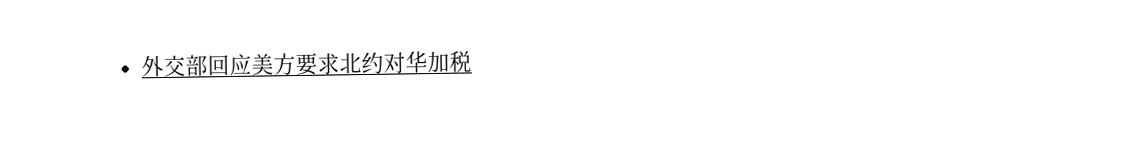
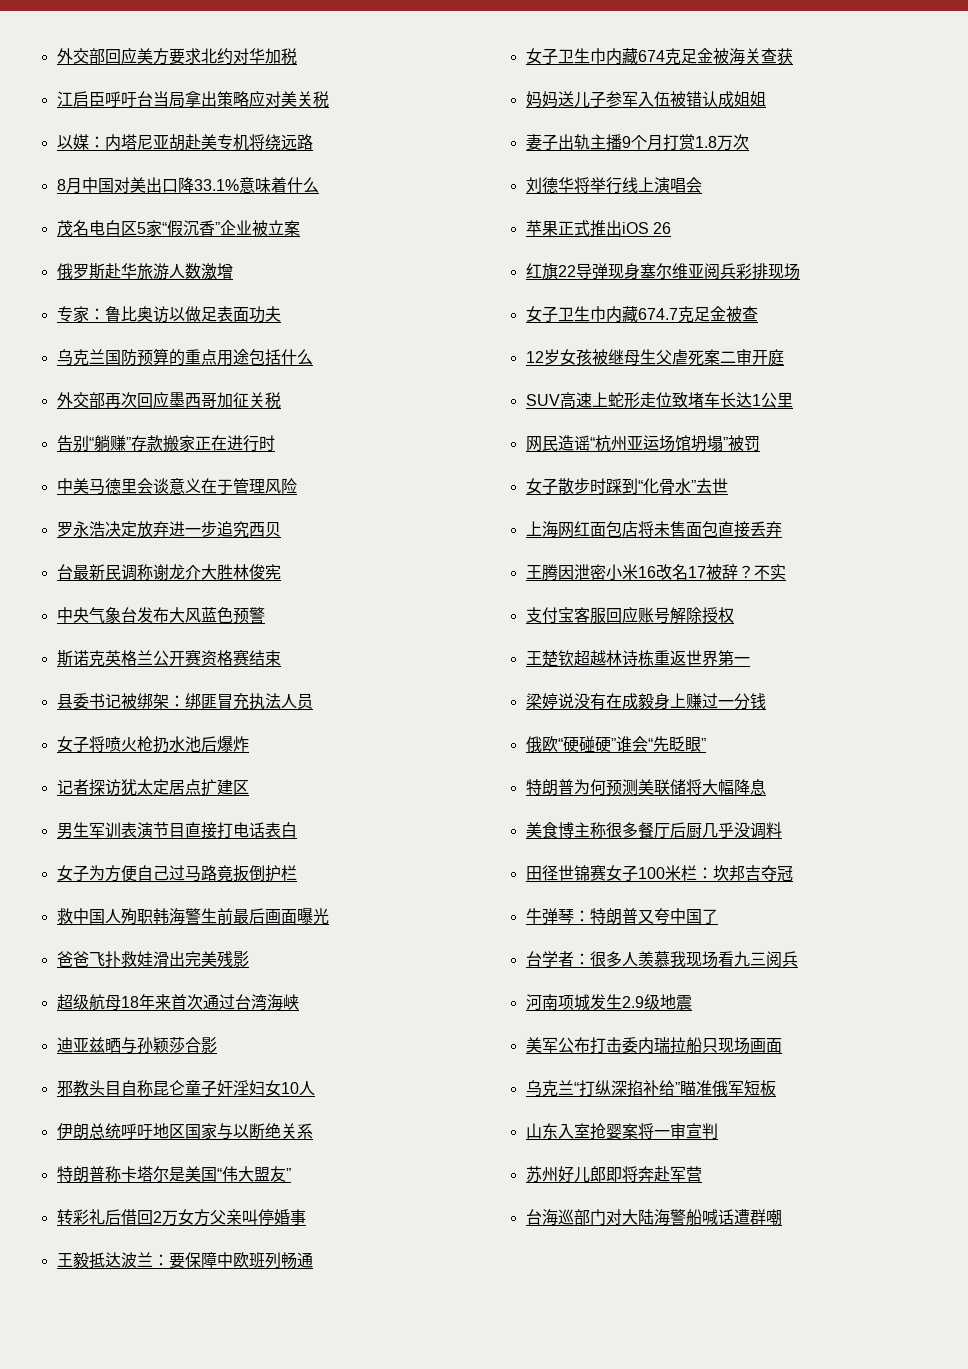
+ 江启臣呼吁台当局拿出策略应对美关税
+ 以媒：内塔尼亚胡赴美专机将绕远路
+ 8月中国对美出口降33.1%意味着什么
+ 茂名电白区5家“假沉香”企业被立案
+ 俄罗斯赴华旅游人数激增
+ 专家：鲁比奥访以做足表面功夫
+ 乌克兰国防预算的重点用途包括什么
+ 外交部再次回应墨西哥加征关税
+ 告别“躺赚”存款搬家正在进行时
+ 中美马德里会谈意义在于管理风险
+ 罗永浩决定放弃进一步追究西贝
+ 台最新民调称谢龙介大胜林俊宪
+ 中央气象台发布大风蓝色预警
+ 斯诺克英格兰公开赛资格赛结束
+ 县委书记被绑架：绑匪冒充执法人员
+ 女子将喷火枪扔水池后爆炸
+ 记者探访犹太定居点扩建区
+ 男生军训表演节目直接打电话表白
+ 女子为方便自己过马路竟扳倒护栏
+ 救中国人殉职韩海警生前最后画面曝光
+ 爸爸飞扑救娃滑出完美残影
+ 超级航母18年来首次通过台湾海峡
+ 迪亚兹晒与孙颖莎合影
+ 邪教头目自称昆仑童子奸淫妇女10人
+ 伊朗总统呼吁地区国家与以断绝关系
+ 特朗普称卡塔尔是美国“伟大盟友”
+ 转彩礼后借回2万女方父亲叫停婚事
+ 王毅抵达波兰：要保障中欧班列畅通
+ 女子卫生巾内藏674克足金被海关查获
+ 妈妈送儿子参军入伍被错认成姐姐
+ 妻子出轨主播9个月打赏1.8万次
+ 刘德华将举行线上演唱会
+ 苹果正式推出iOS 26
+ 红旗22导弹现身塞尔维亚阅兵彩排现场
+ 女子卫生巾内藏674.7克足金被查
+ 12岁女孩被继母生父虐死案二审开庭
+ SUV高速上蛇形走位致堵车长达1公里
+ 网民造谣“杭州亚运场馆坍塌”被罚
+ 女子散步时踩到“化骨水”去世
+ 上海网红面包店将未售面包直接丢弃
+ 王腾因泄密小米16改名17被辞？不实
+ 支付宝客服回应账号解除授权
+ 王楚钦超越林诗栋重返世界第一
+ 梁婷说没有在成毅身上赚过一分钱
+ 俄欧“硬碰硬”谁会“先眨眼”
+ 特朗普为何预测美联储将大幅降息
+ 美食博主称很多餐厅后厨几乎没调料
+ 田径世锦赛女子100米栏：坎邦吉夺冠
+ 牛弹琴：特朗普又夸中国了
+ 台学者：很多人羡慕我现场看九三阅兵
+ 河南项城发生2.9级地震
+ 美军公布打击委内瑞拉船只现场画面
+ 乌克兰“打纵深掐补给”瞄准俄军短板
+ 山东入室抢婴案将一审宣判
+ 苏州好儿郎即将奔赴军营
+ 台海巡部门对大陆海警船喊话遭群嘲

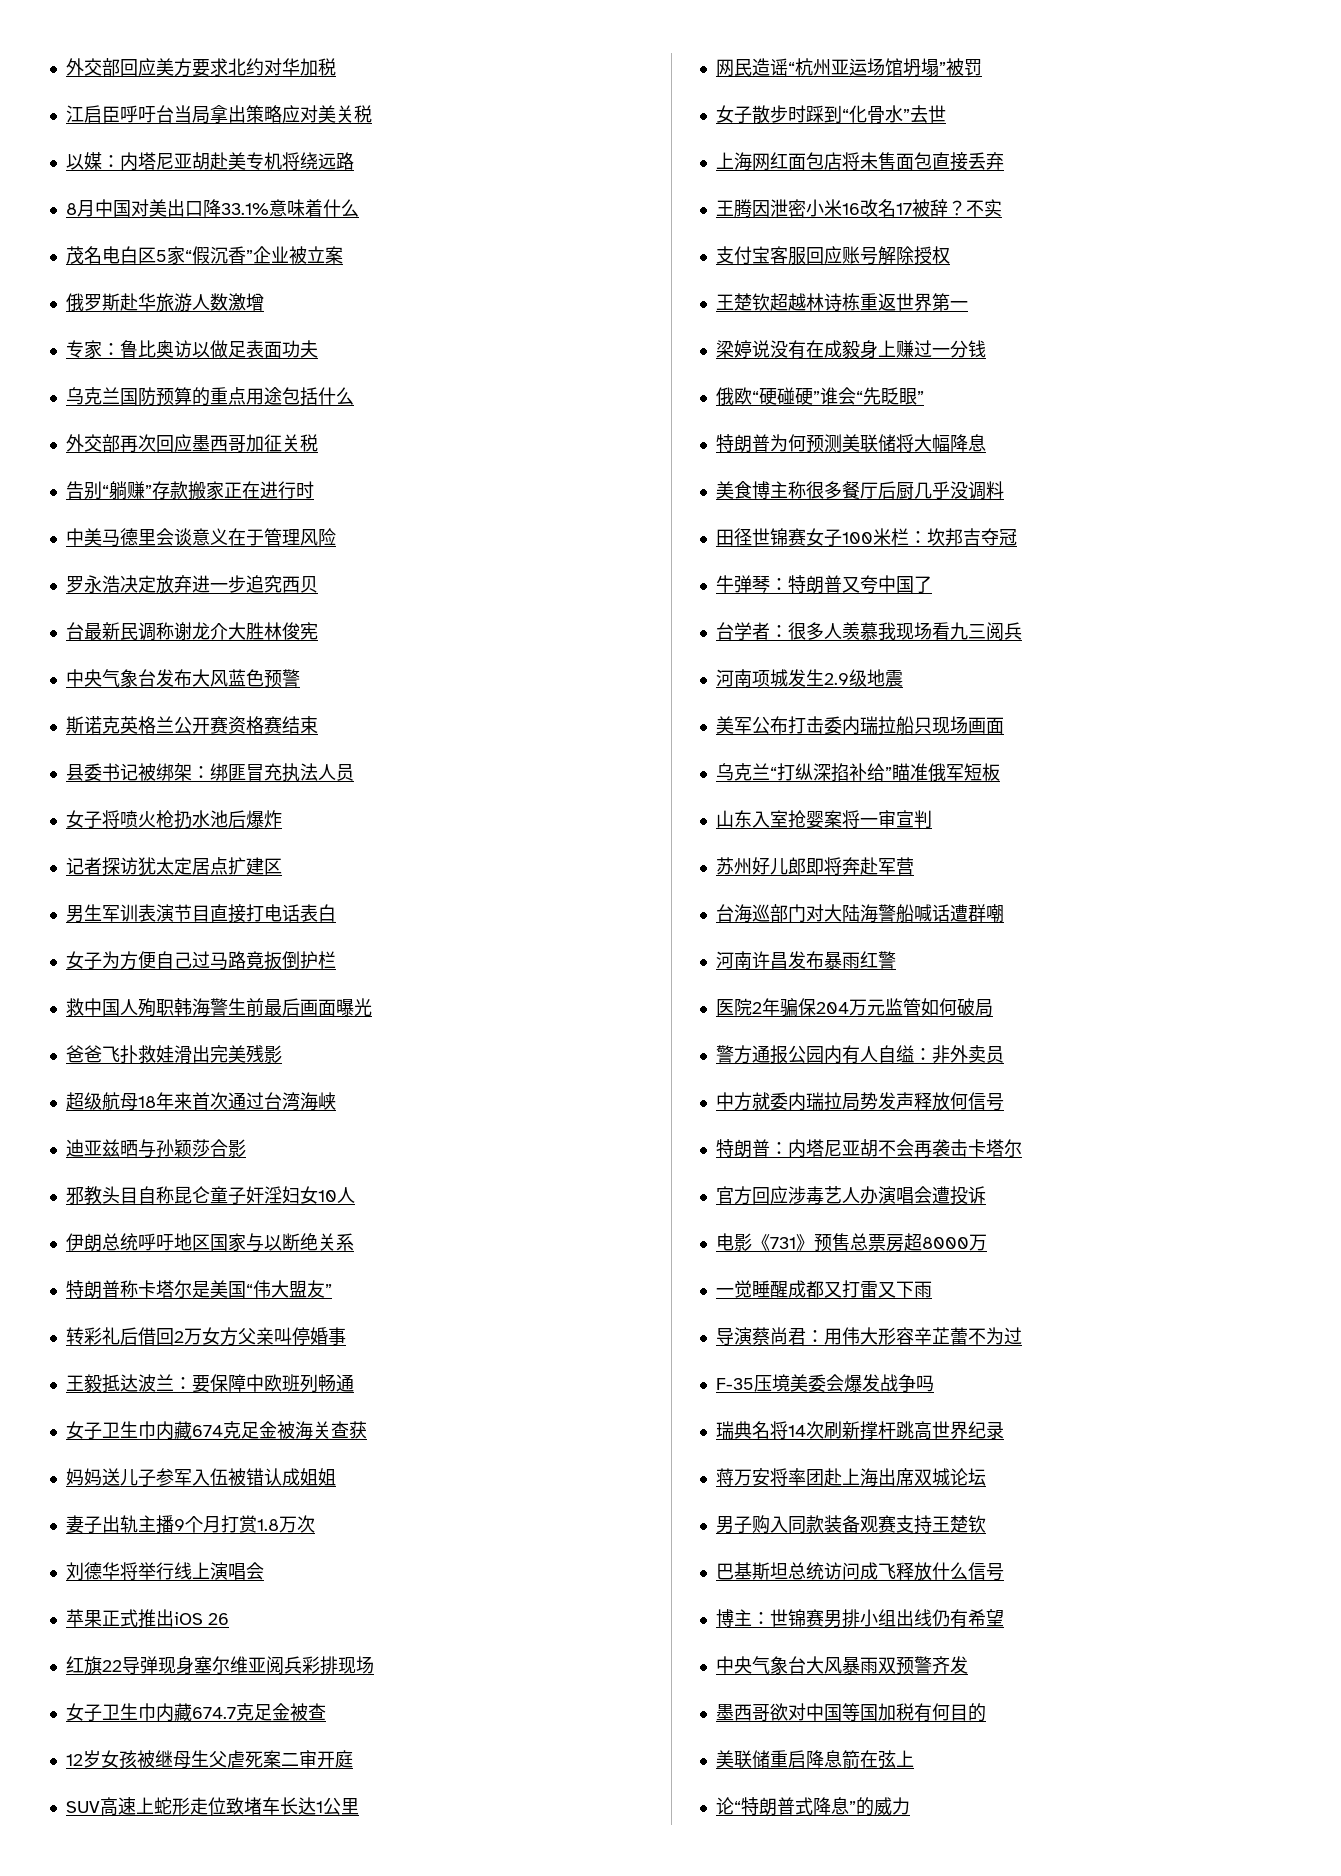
+ 河南许昌发布暴雨红警
+ 医院2年骗保204万元监管如何破局
+ 警方通报公园内有人自缢：非外卖员
+ 中方就委内瑞拉局势发声释放何信号
+ 特朗普：内塔尼亚胡不会再袭击卡塔尔
+ 官方回应涉毒艺人办演唱会遭投诉
+ 电影《731》预售总票房超8000万
+ 一觉睡醒成都又打雷又下雨
+ 导演蔡尚君：用伟大形容辛芷蕾不为过
+ F-35压境美委会爆发战争吗
+ 瑞典名将14次刷新撑杆跳高世界纪录
+ 蒋万安将率团赴上海出席双城论坛
+ 男子购入同款装备观赛支持王楚钦
+ 巴基斯坦总统访问成飞释放什么信号
+ 博主：世锦赛男排小组出线仍有希望
+ 中央气象台大风暴雨双预警齐发
+ 墨西哥欲对中国等国加税有何目的
+ 美联储重启降息箭在弦上
+ 论“特朗普式降息”的威力

